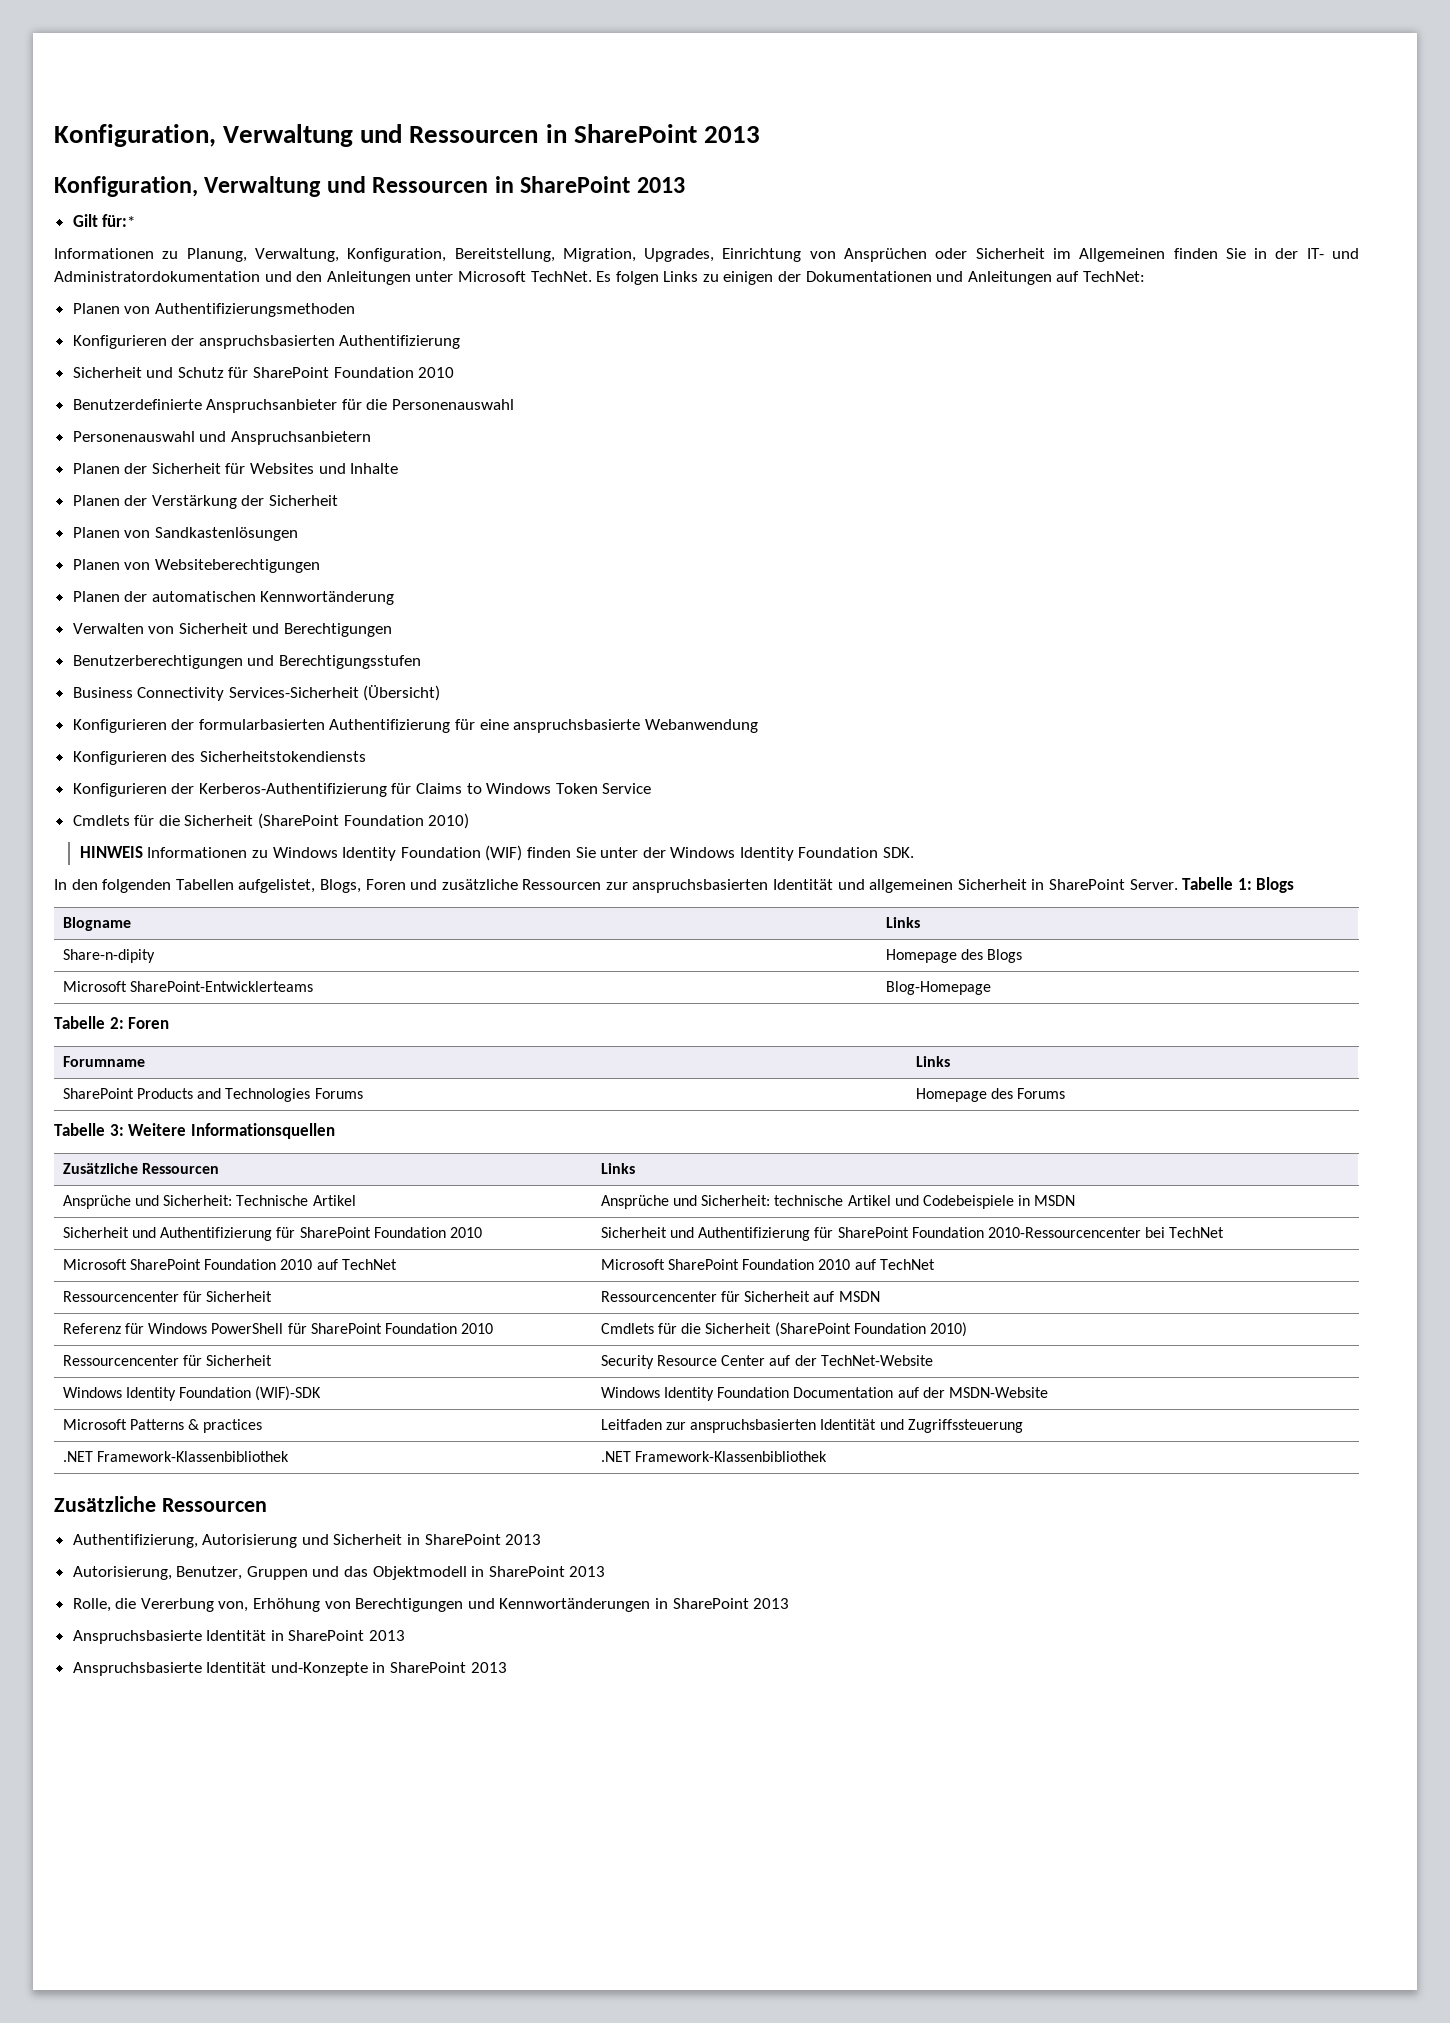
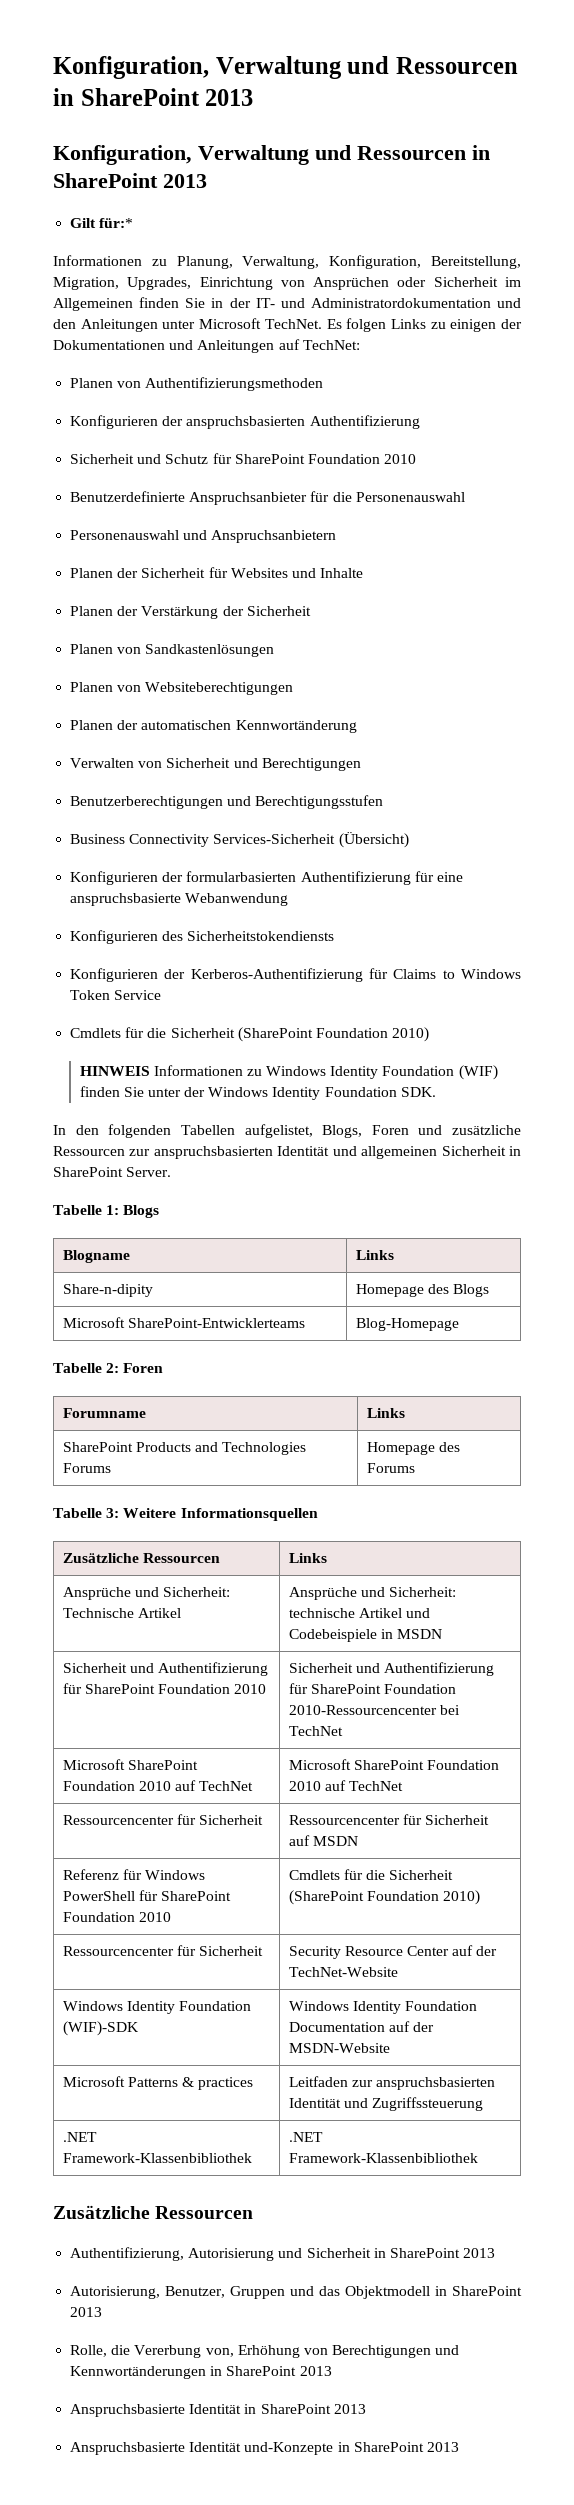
- In den folgenden Tabellen aufgelistet, Blogs, Foren und zusätzliche Ressourcen zur anspruchsbasierten Identität und allgemeinen Sicherheit in SharePoint Server. Tabelle 1: Blogs
+ In den folgenden Tabellen aufgelistet, Blogs, Foren und zusätzliche Ressourcen zur anspruchsbasierten Identität und allgemeinen Sicherheit in SharePoint Server.
+ Tabelle 1: Blogs

